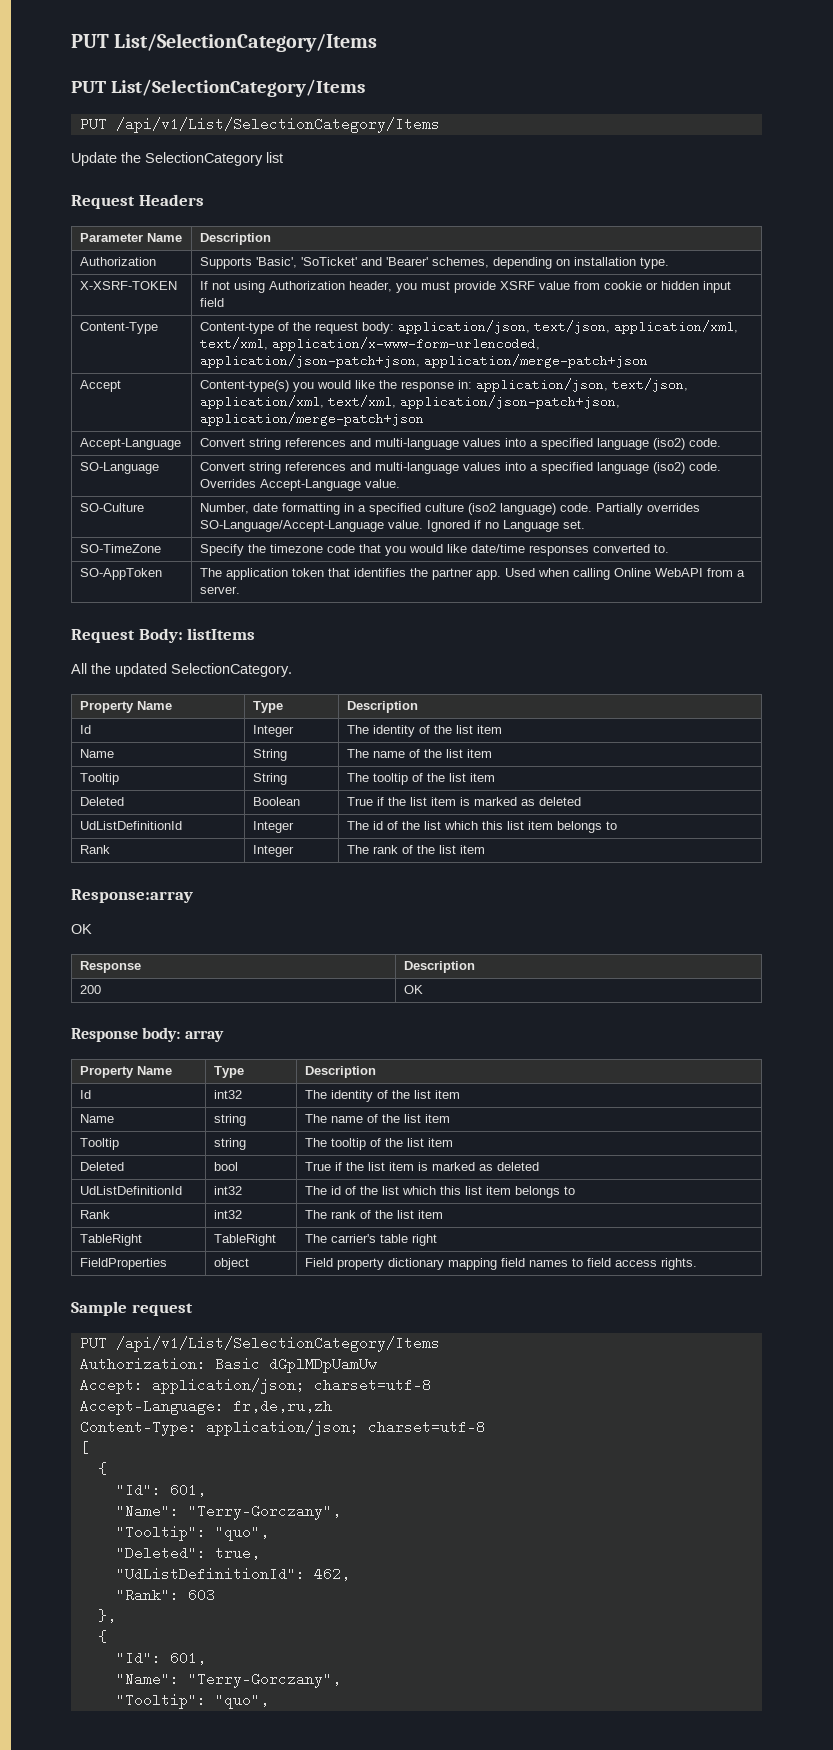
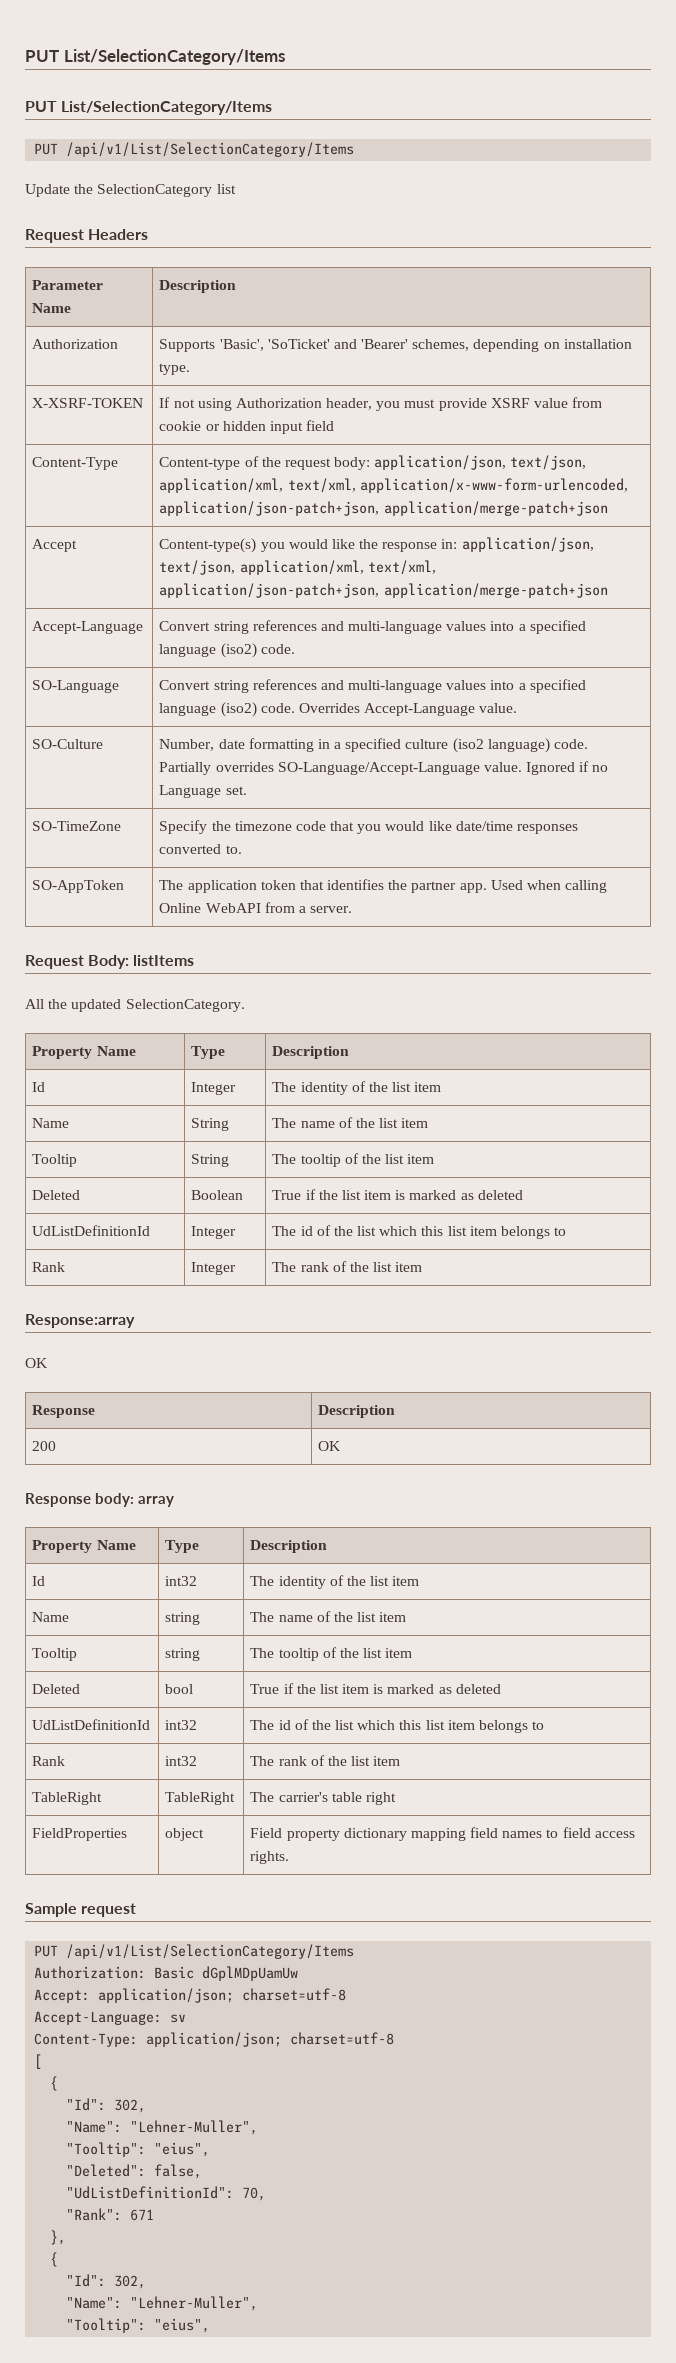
- Accept-Language: fr,de,ru,zh
+ Accept-Language: sv
  [
  {
- "Id": 601,
- "Name": "Terry-Gorczany",
- "Tooltip": "quo",
+ "Id": 302,
+ "Name": "Lehner-Muller",
+ "Tooltip": "eius",
- "Deleted": true,
+ "Deleted": false,
- "UdListDefinitionId": 462,
+ "UdListDefinitionId": 70,
- "Rank": 603
+ "Rank": 671
  },
  {
- "Id": 601,
- "Name": "Terry-Gorczany",
- "Tooltip": "quo",
+ "Id": 302,
+ "Name": "Lehner-Muller",
+ "Tooltip": "eius",

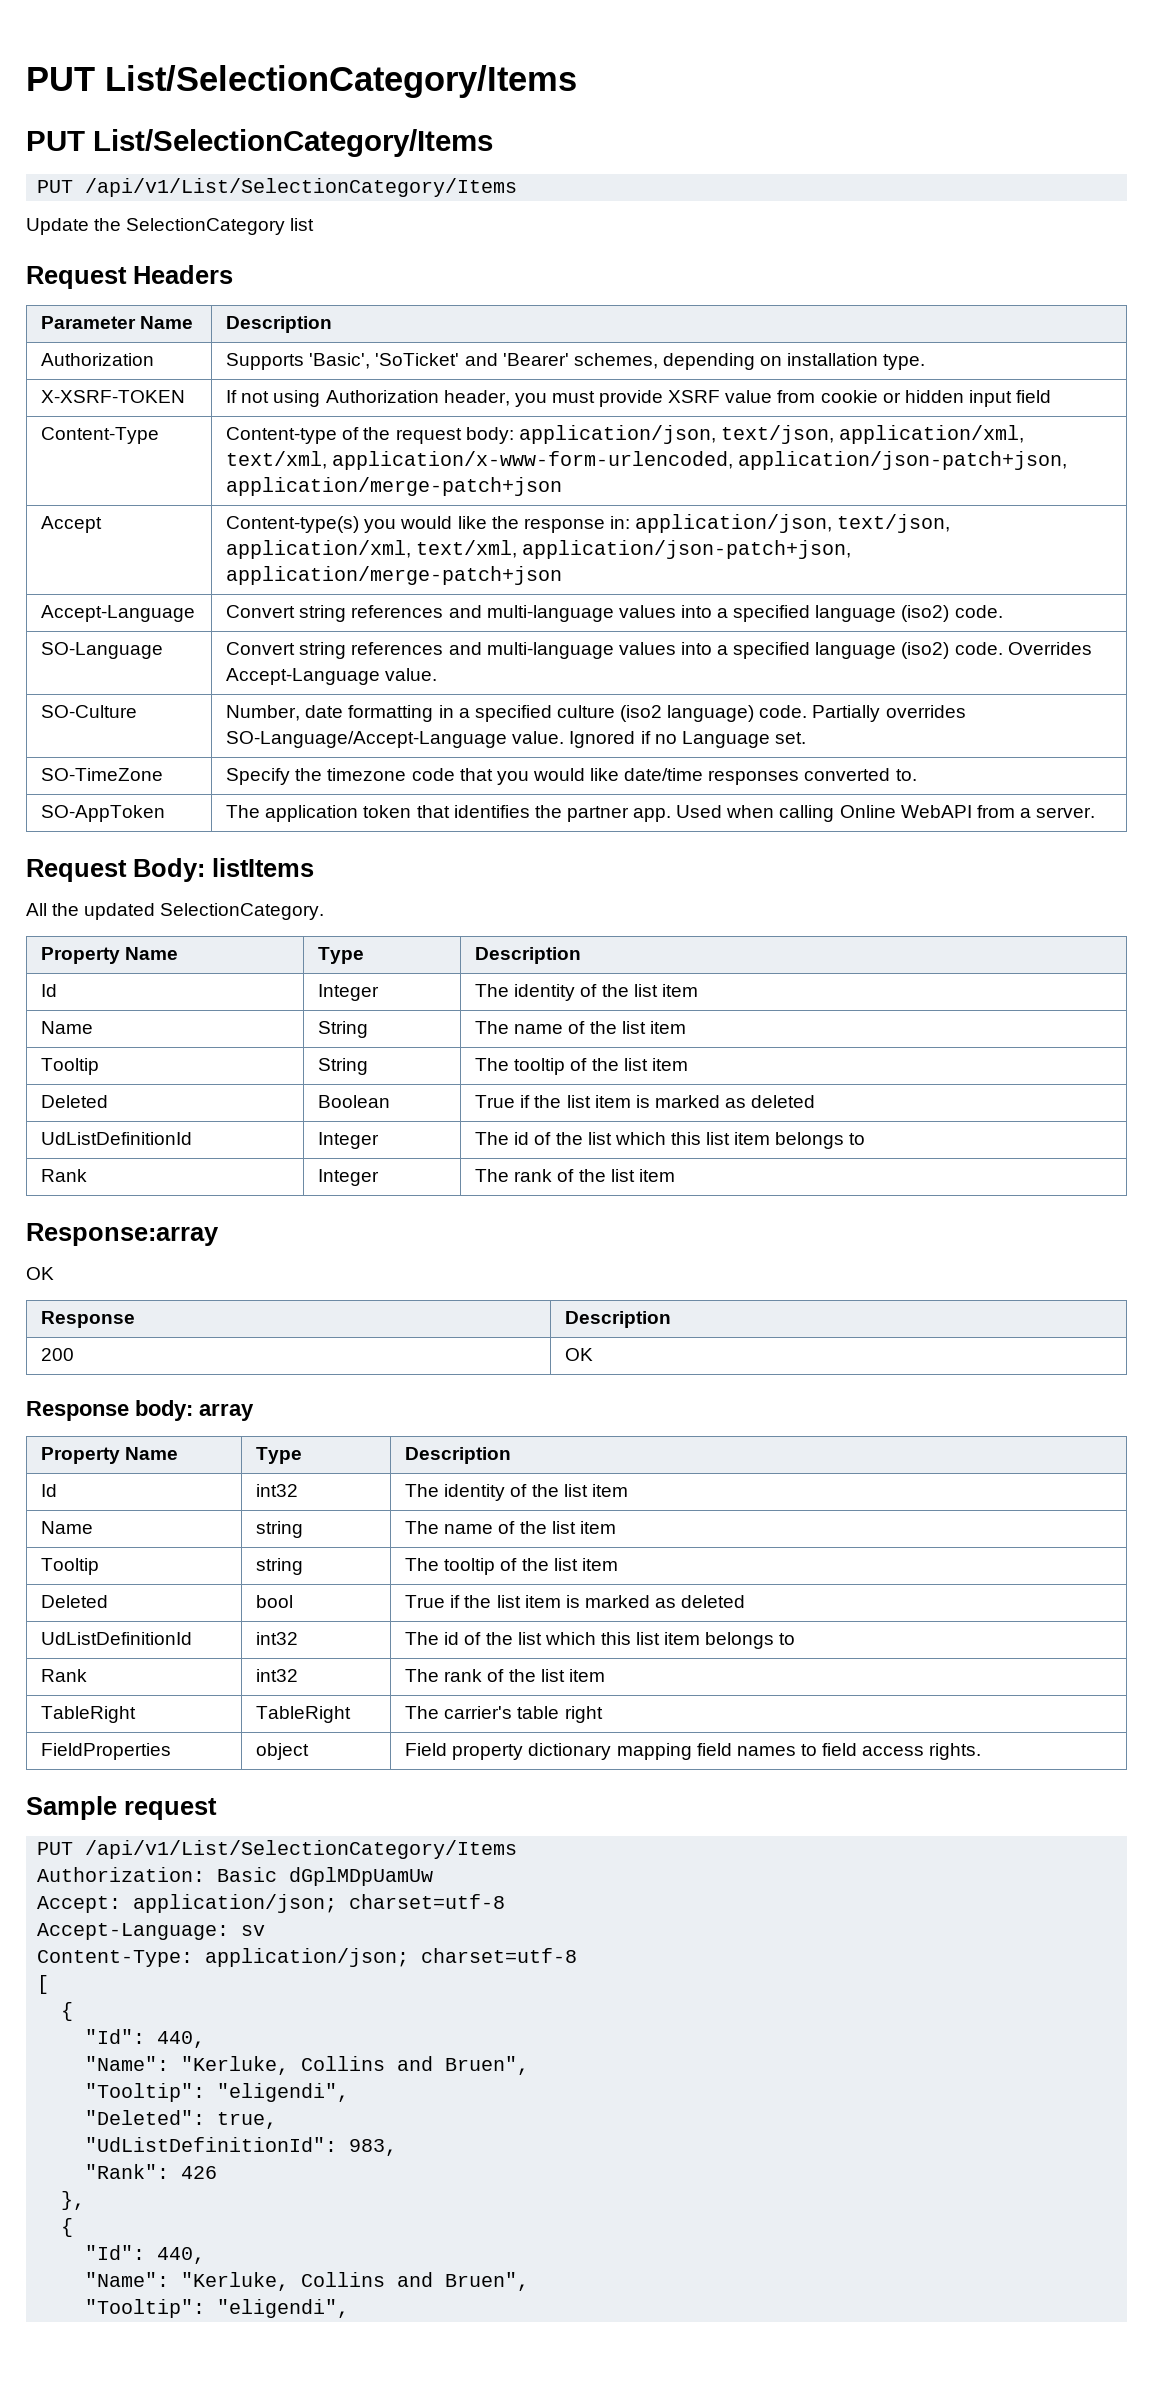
  [
  {
- "Id": 302,
- "Name": "Lehner-Muller",
- "Tooltip": "eius",
+ "Id": 440,
+ "Name": "Kerluke, Collins and Bruen",
+ "Tooltip": "eligendi",
- "Deleted": false,
+ "Deleted": true,
- "UdListDefinitionId": 70,
+ "UdListDefinitionId": 983,
- "Rank": 671
+ "Rank": 426
  },
  {
- "Id": 302,
- "Name": "Lehner-Muller",
- "Tooltip": "eius",
+ "Id": 440,
+ "Name": "Kerluke, Collins and Bruen",
+ "Tooltip": "eligendi",

